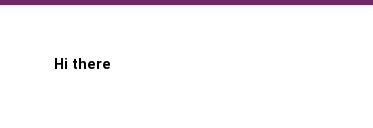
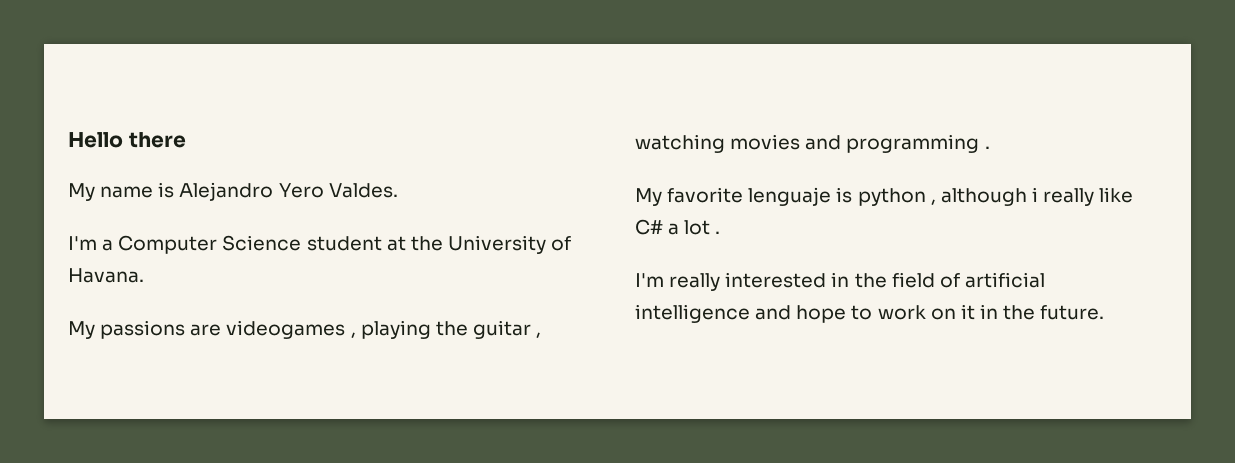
- Hi there
+ Hello there
+ My name is Alejandro Yero Valdes.
+ I'm a Computer Science student at the University of Havana.
+ My passions are videogames , playing the guitar , watching movies and programming .
+ My favorite lenguaje is python , although i really like C# a lot .
+ I'm really interested in the field of artificial intelligence and hope to work on it in the future.

